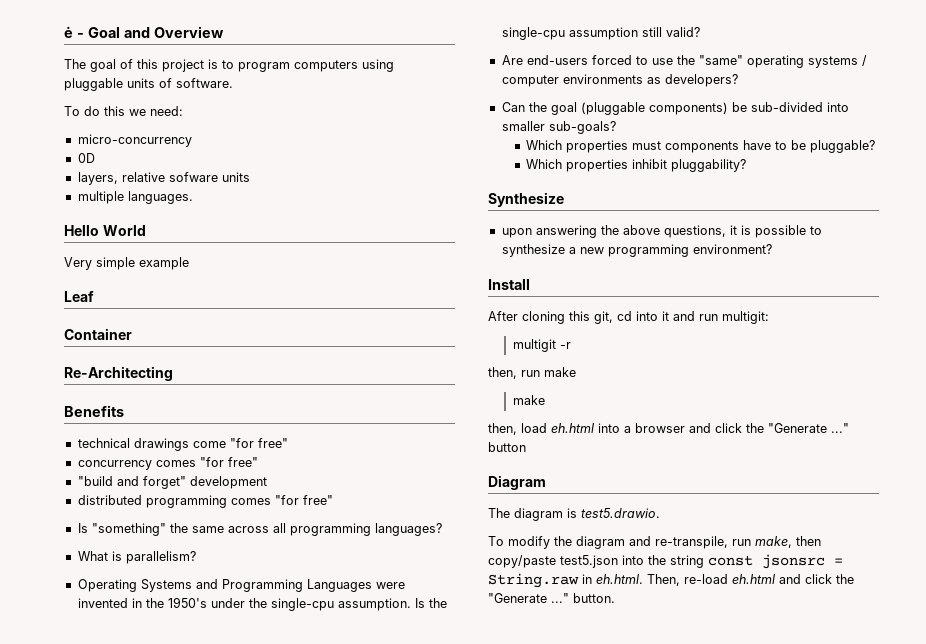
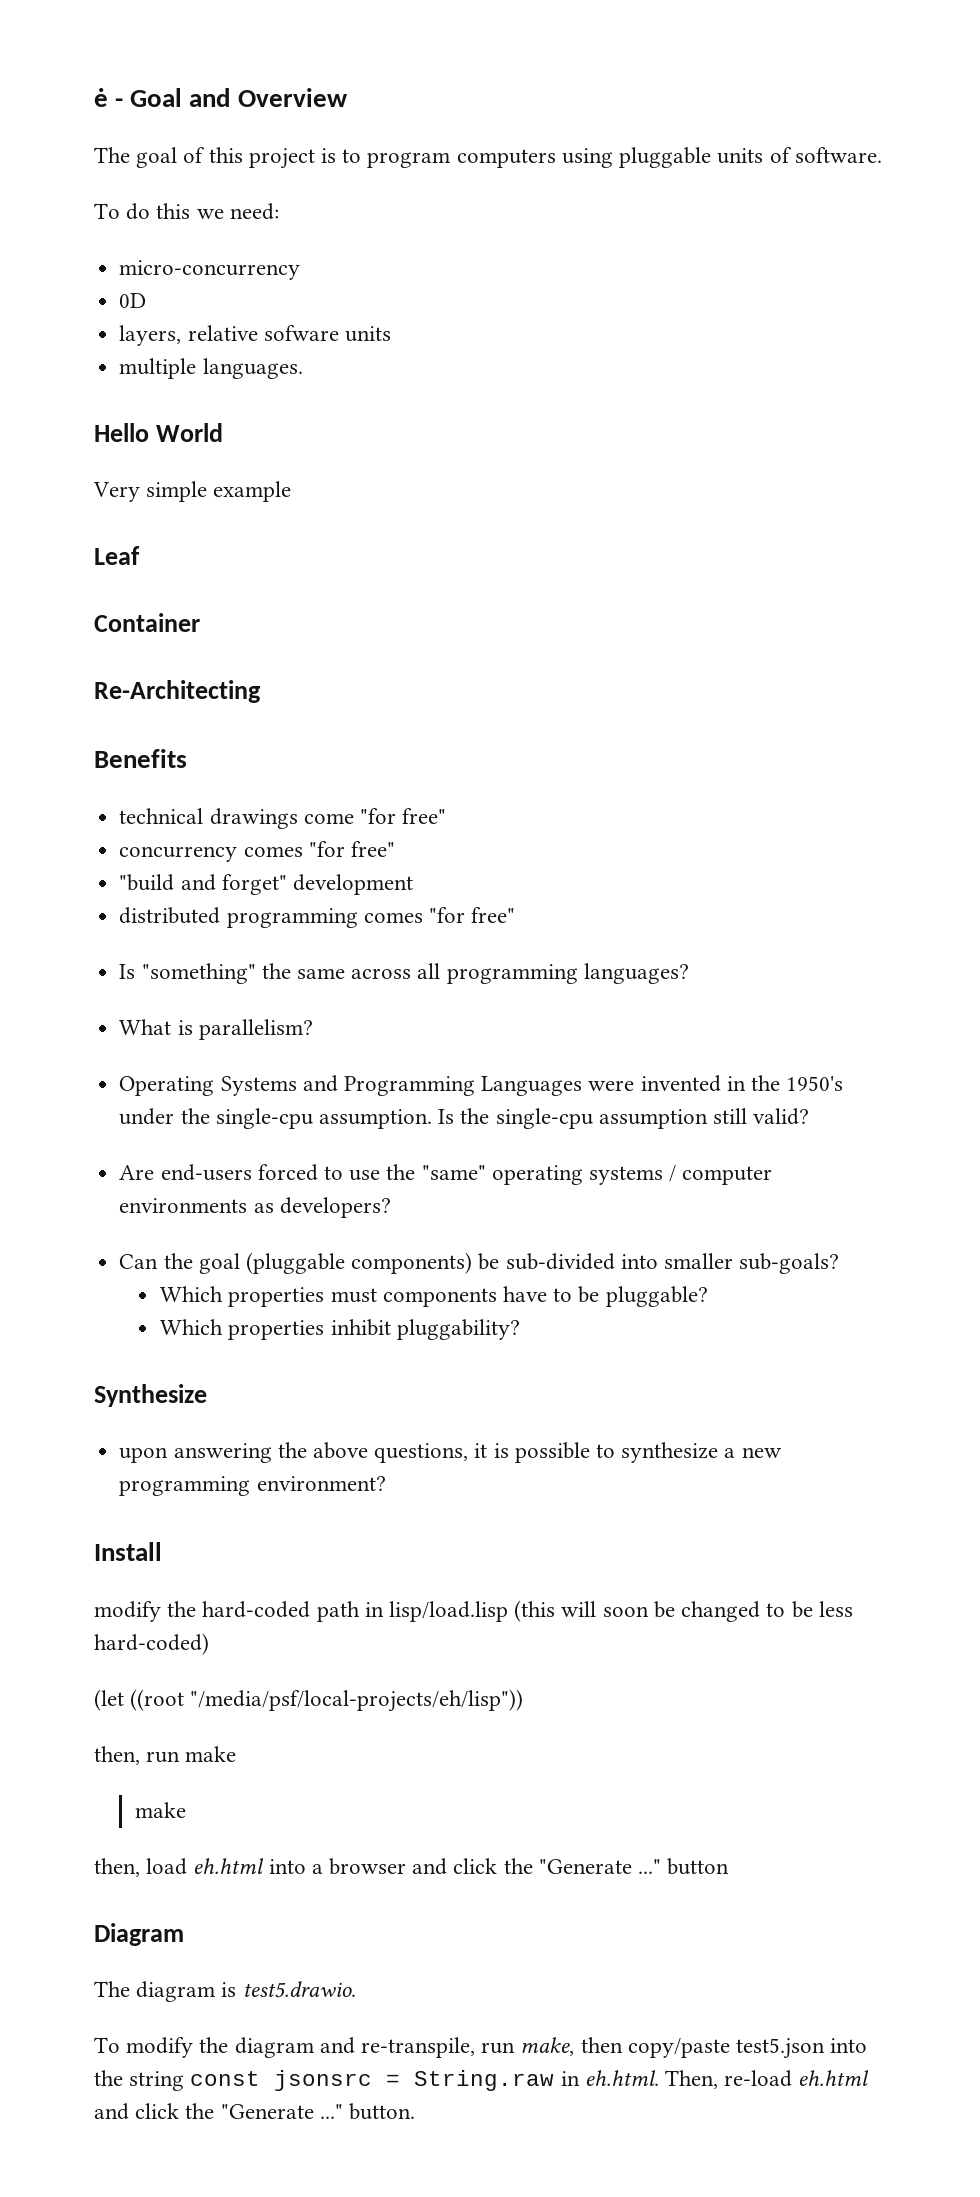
- After cloning this git, cd into it and run multigit:
- multigit -r
+ modify the hard-coded path in lisp/load.lisp (this will soon be changed to be less hard-coded)
+ (let ((root "/media/psf/local-projects/eh/lisp"))

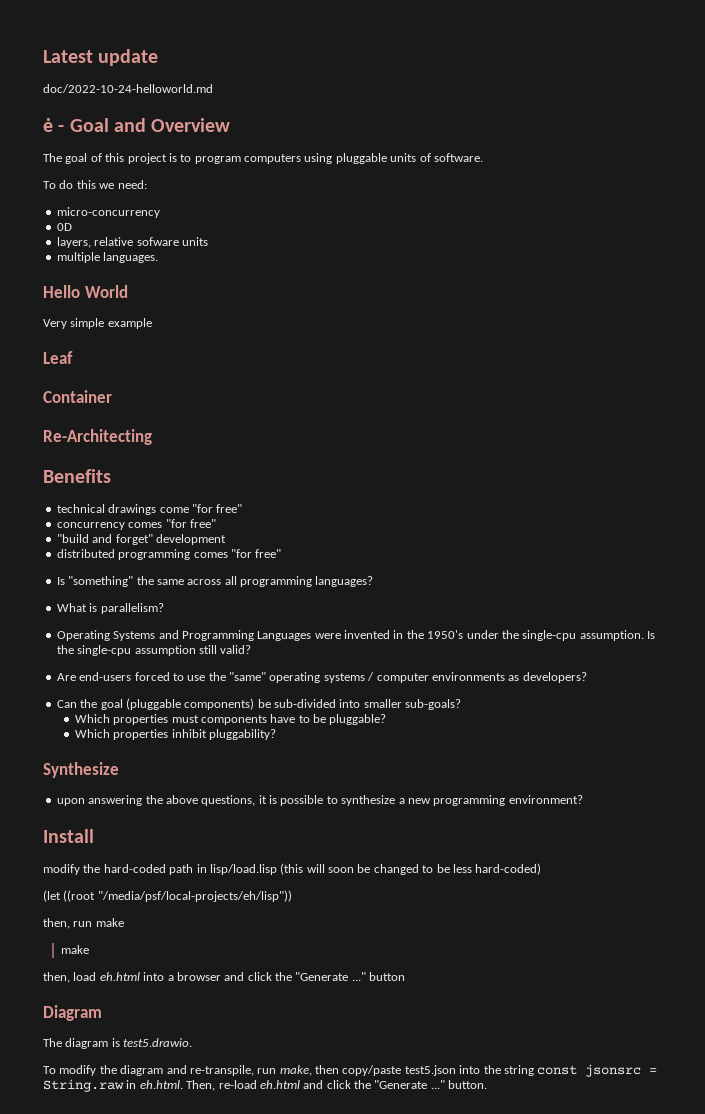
+ Latest update
+ doc/2022-10-24-helloworld.md

